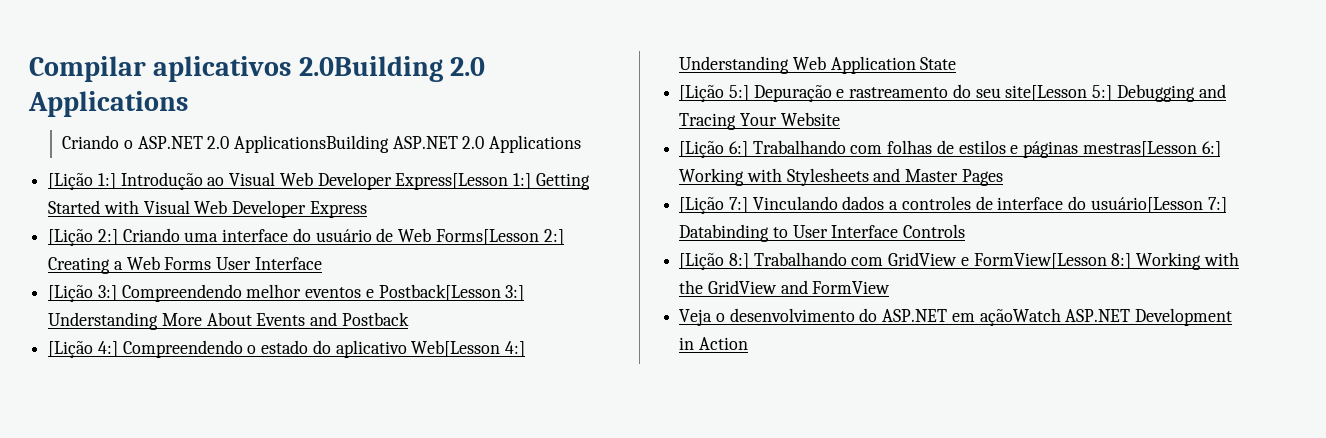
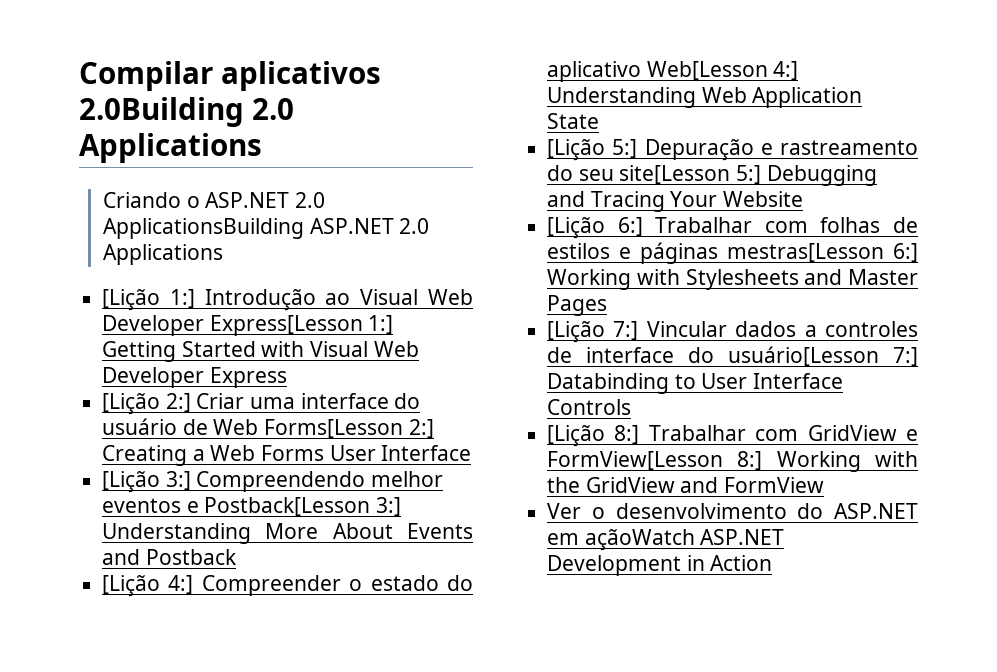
- [Lição 2:] Criando uma interface do usuário de Web Forms[Lesson 2:] Creating a Web Forms User Interface
+ [Lição 2:] Criar uma interface do usuário de Web Forms[Lesson 2:] Creating a Web Forms User Interface
- [Lição 4:] Compreendendo o estado do aplicativo Web[Lesson 4:] Understanding Web Application State
+ [Lição 4:] Compreender o estado do aplicativo Web[Lesson 4:] Understanding Web Application State
- [Lição 6:] Trabalhando com folhas de estilos e páginas mestras[Lesson 6:] Working with Stylesheets and Master Pages
+ [Lição 6:] Trabalhar com folhas de estilos e páginas mestras[Lesson 6:] Working with Stylesheets and Master Pages
- [Lição 7:] Vinculando dados a controles de interface do usuário[Lesson 7:] Databinding to User Interface Controls
+ [Lição 7:] Vincular dados a controles de interface do usuário[Lesson 7:] Databinding to User Interface Controls
- [Lição 8:] Trabalhando com GridView e FormView[Lesson 8:] Working with the GridView and FormView
+ [Lição 8:] Trabalhar com GridView e FormView[Lesson 8:] Working with the GridView and FormView
- Veja o desenvolvimento do ASP.NET em açãoWatch ASP.NET Development in Action
+ Ver o desenvolvimento do ASP.NET em açãoWatch ASP.NET Development in Action

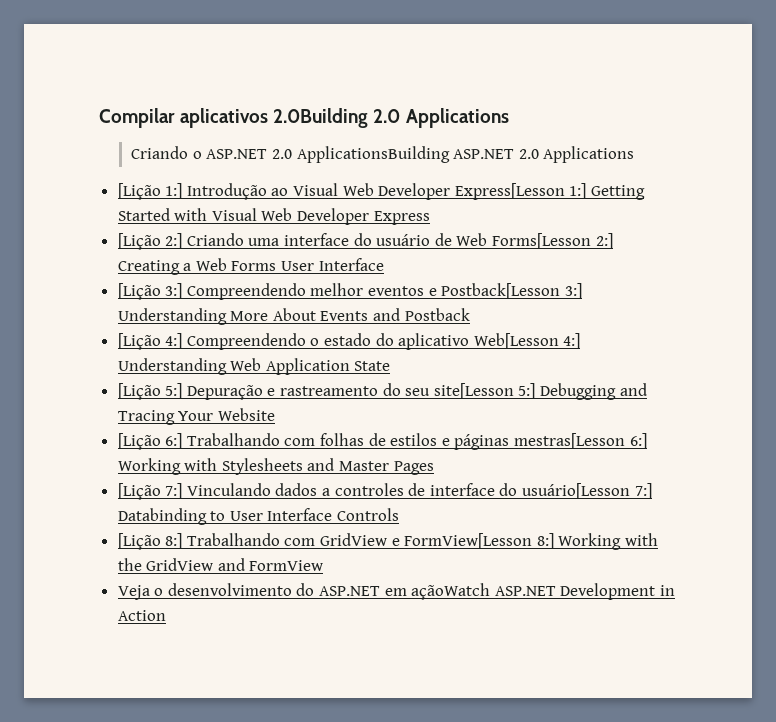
- [Lição 2:] Criar uma interface do usuário de Web Forms[Lesson 2:] Creating a Web Forms User Interface
+ [Lição 2:] Criando uma interface do usuário de Web Forms[Lesson 2:] Creating a Web Forms User Interface
- [Lição 4:] Compreender o estado do aplicativo Web[Lesson 4:] Understanding Web Application State
+ [Lição 4:] Compreendendo o estado do aplicativo Web[Lesson 4:] Understanding Web Application State
- [Lição 6:] Trabalhar com folhas de estilos e páginas mestras[Lesson 6:] Working with Stylesheets and Master Pages
+ [Lição 6:] Trabalhando com folhas de estilos e páginas mestras[Lesson 6:] Working with Stylesheets and Master Pages
- [Lição 7:] Vincular dados a controles de interface do usuário[Lesson 7:] Databinding to User Interface Controls
+ [Lição 7:] Vinculando dados a controles de interface do usuário[Lesson 7:] Databinding to User Interface Controls
- [Lição 8:] Trabalhar com GridView e FormView[Lesson 8:] Working with the GridView and FormView
+ [Lição 8:] Trabalhando com GridView e FormView[Lesson 8:] Working with the GridView and FormView
- Ver o desenvolvimento do ASP.NET em açãoWatch ASP.NET Development in Action
+ Veja o desenvolvimento do ASP.NET em açãoWatch ASP.NET Development in Action

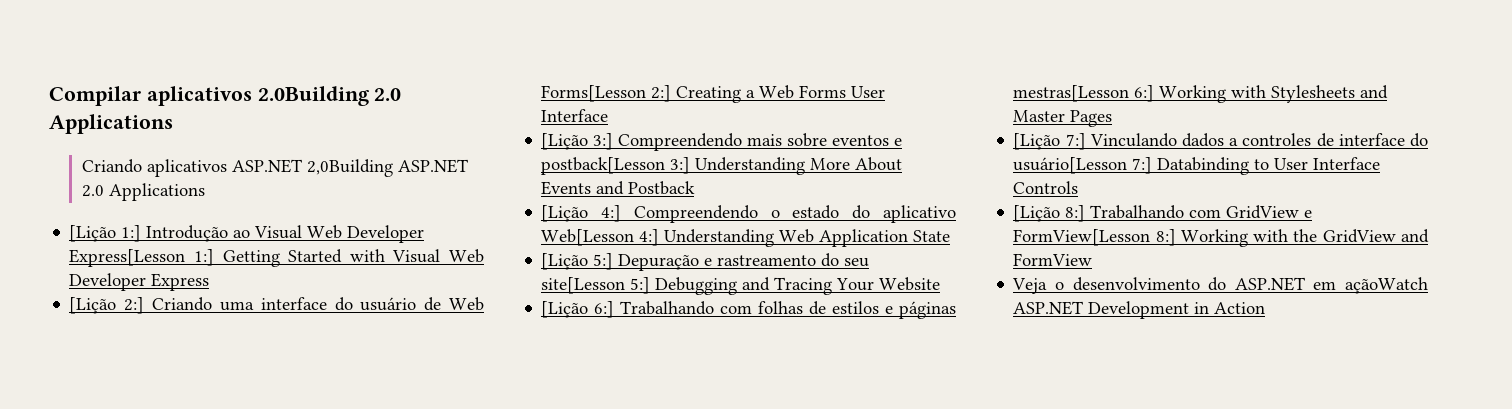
- Criando o ASP.NET 2.0 ApplicationsBuilding ASP.NET 2.0 Applications
+ Criando aplicativos ASP.NET 2,0Building ASP.NET 2.0 Applications
- [Lição 3:] Compreendendo melhor eventos e Postback[Lesson 3:] Understanding More About Events and Postback
+ [Lição 3:] Compreendendo mais sobre eventos e postback[Lesson 3:] Understanding More About Events and Postback

